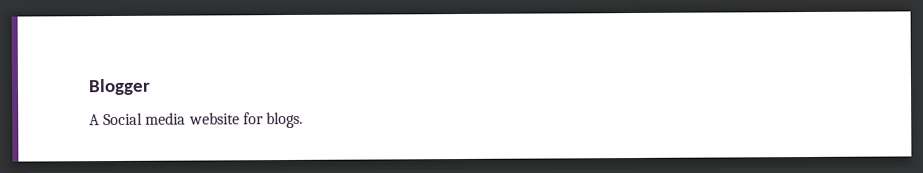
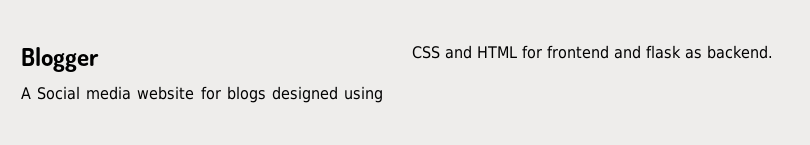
- A Social media website for blogs.
+ A Social media website for blogs designed using CSS and HTML for frontend and flask as backend.

